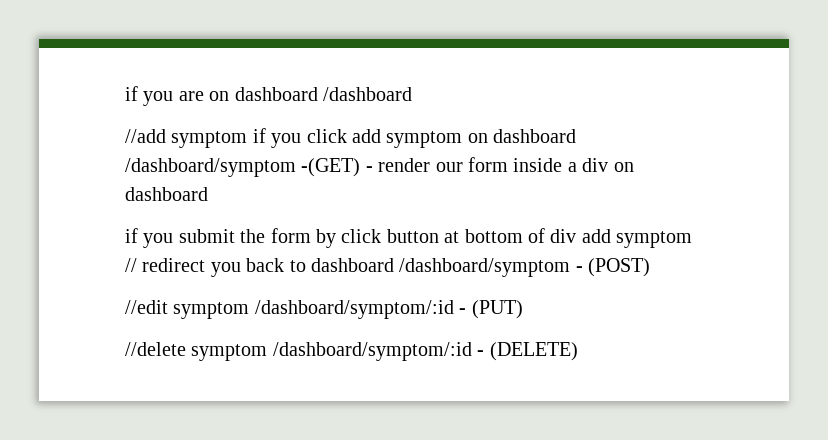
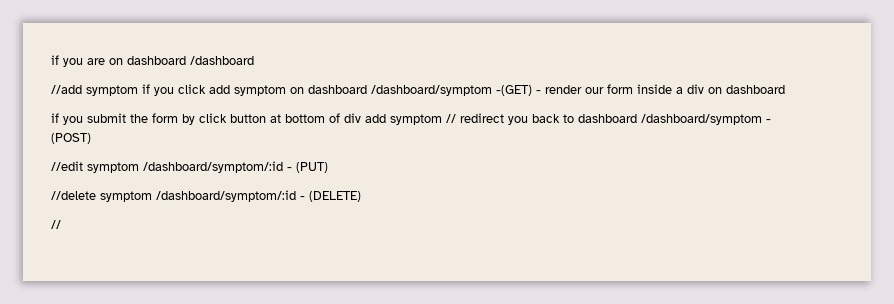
  //delete symptom /dashboard/symptom/:id - (DELETE)
+ //

